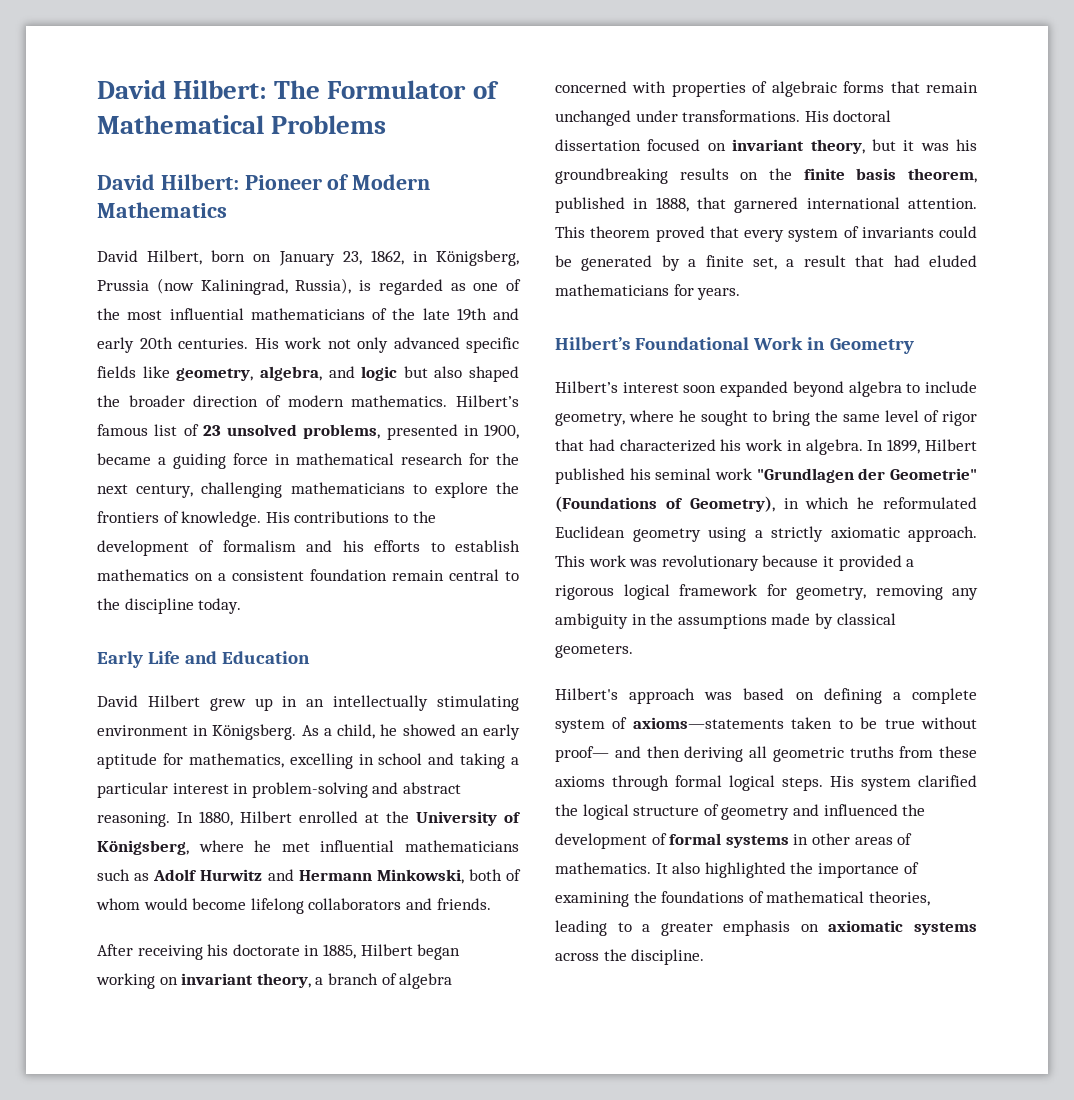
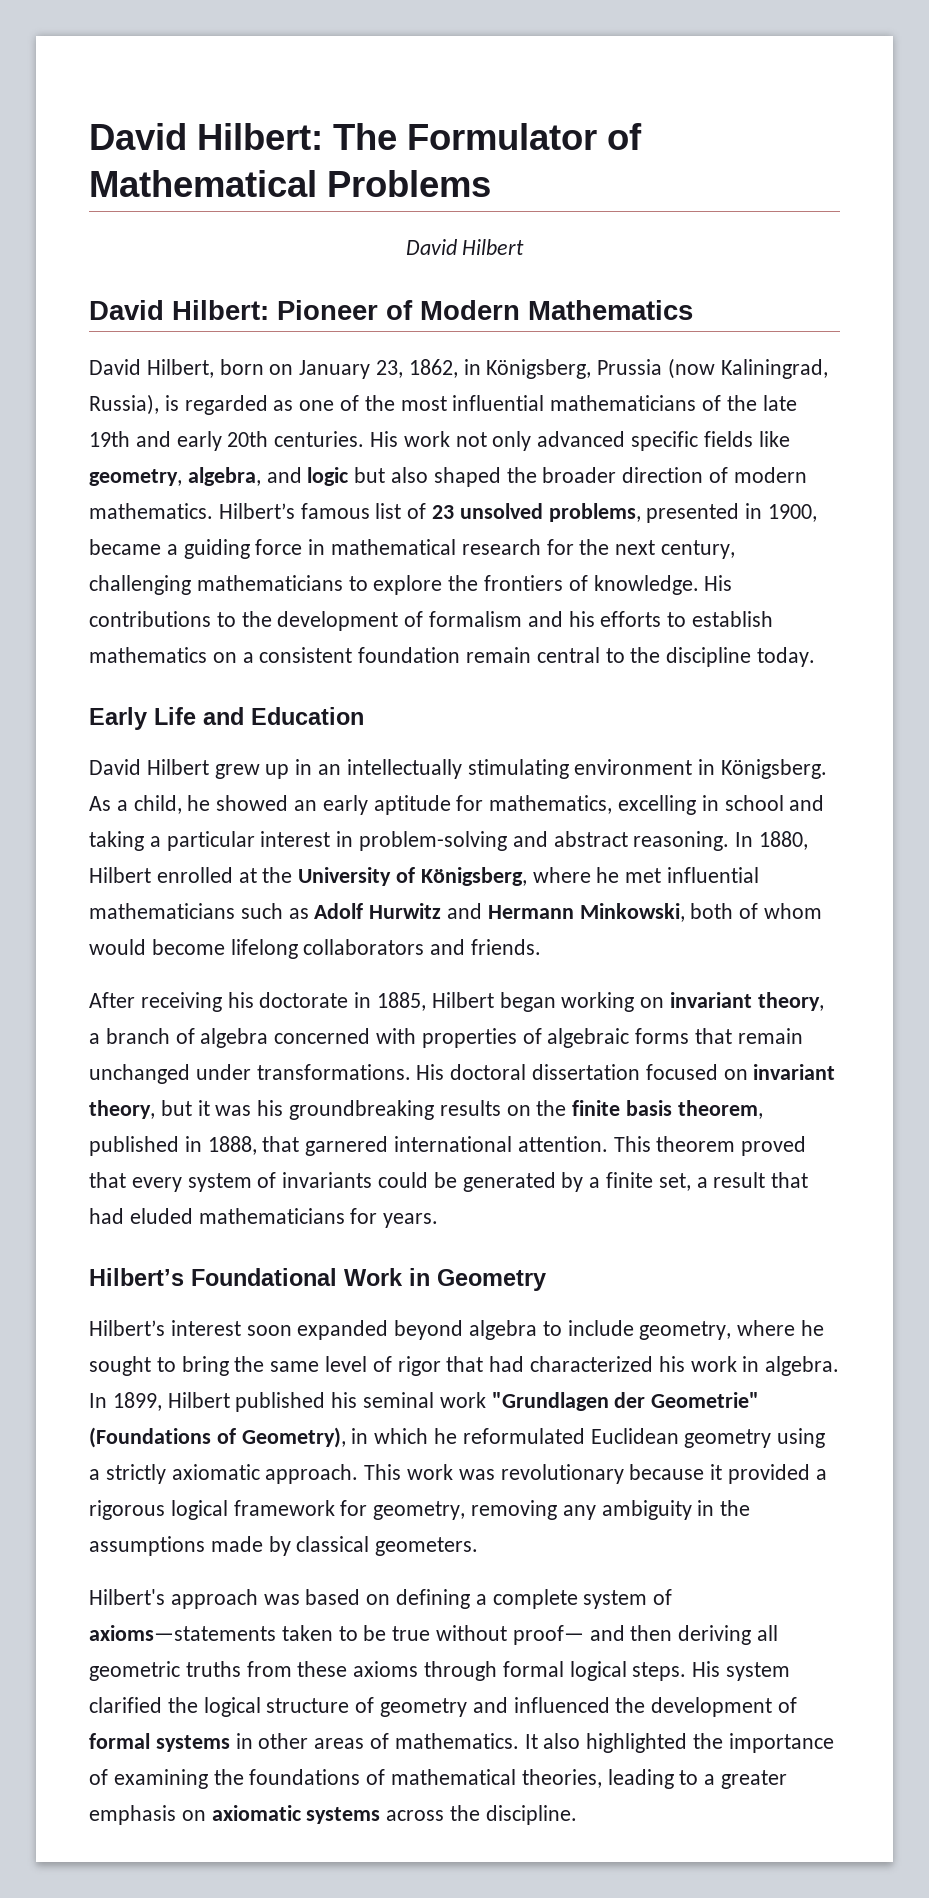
  David Hilbert: The Formulator of Mathematical Problems
+ David Hilbert

